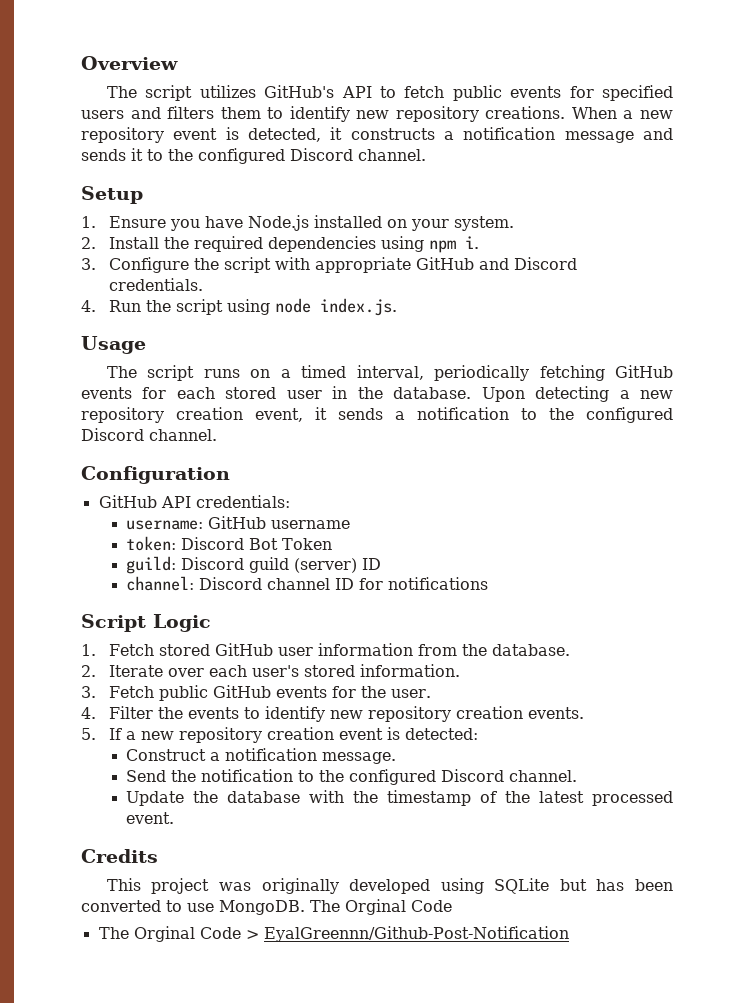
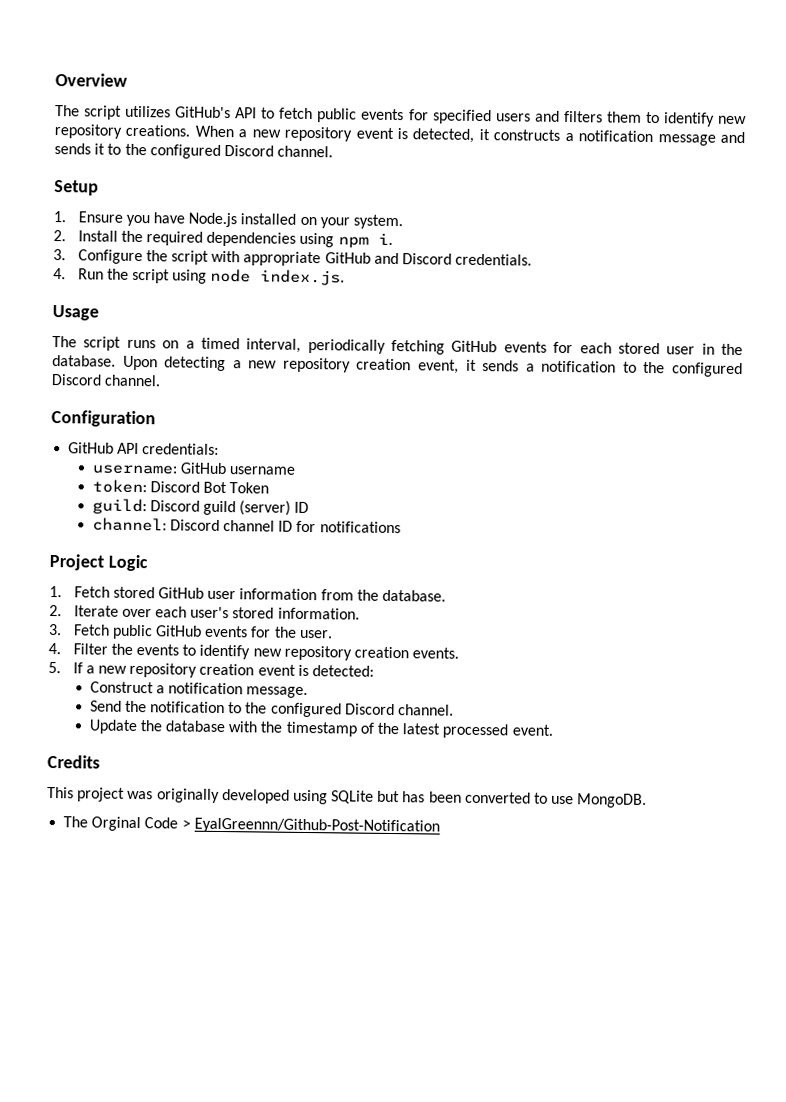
- Script Logic
+ Project Logic
- This project was originally developed using SQLite but has been converted to use MongoDB. The Orginal Code
+ This project was originally developed using SQLite but has been converted to use MongoDB.

